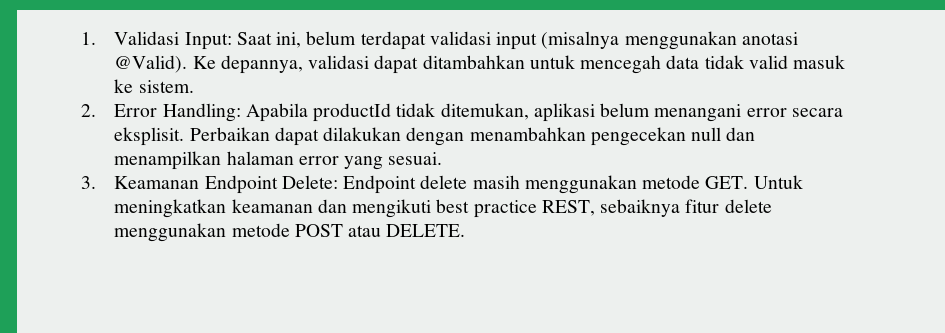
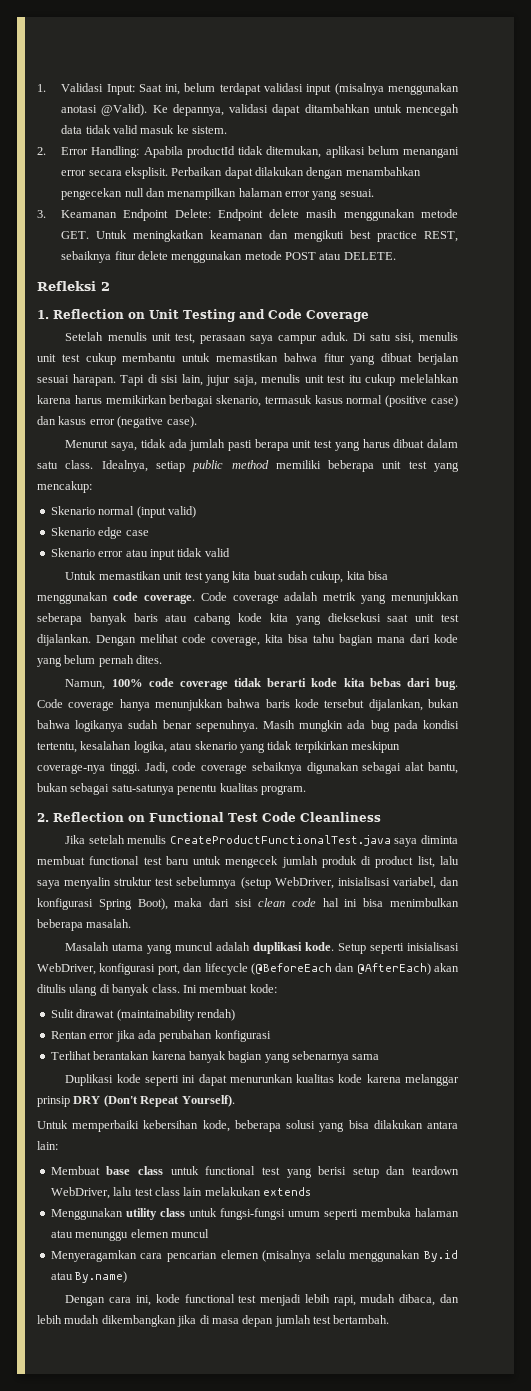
+ Refleksi 2
+ 1. Reflection on Unit Testing and Code Coverage
+ Setelah menulis unit test, perasaan saya campur aduk. Di satu sisi, menulis unit test cukup membantu untuk memastikan bahwa fitur yang dibuat berjalan sesuai harapan. Tapi di sisi lain, jujur saja, menulis unit test itu cukup melelahkan karena harus memikirkan berbagai skenario, termasuk kasus normal (positive case) dan kasus error (negative case).
+ Menurut saya, tidak ada jumlah pasti berapa unit test yang harus dibuat dalam satu class. Idealnya, setiap public method memiliki beberapa unit test yang mencakup:
+ Skenario normal (input valid)
+ Skenario edge case
+ Skenario error atau input tidak valid
+ Untuk memastikan unit test yang kita buat sudah cukup, kita bisa menggunakan code coverage. Code coverage adalah metrik yang menunjukkan seberapa banyak baris atau cabang kode kita yang dieksekusi saat unit test dijalankan. Dengan melihat code coverage, kita bisa tahu bagian mana dari kode yang belum pernah dites.
+ Namun, 100% code coverage tidak berarti kode kita bebas dari bug. Code coverage hanya menunjukkan bahwa baris kode tersebut dijalankan, bukan bahwa logikanya sudah benar sepenuhnya. Masih mungkin ada bug pada kondisi tertentu, kesalahan logika, atau skenario yang tidak terpikirkan meskipun coverage-nya tinggi. Jadi, code coverage sebaiknya digunakan sebagai alat bantu, bukan sebagai satu-satunya penentu kualitas program.
+ 2. Reflection on Functional Test Code Cleanliness
+ Jika setelah menulis CreateProductFunctionalTest.java saya diminta membuat functional test baru untuk mengecek jumlah produk di product list, lalu saya menyalin struktur test sebelumnya (setup WebDriver, inisialisasi variabel, dan konfigurasi Spring Boot), maka dari sisi clean code hal ini bisa menimbulkan beberapa masalah.
+ Masalah utama yang muncul adalah duplikasi kode. Setup seperti inisialisasi WebDriver, konfigurasi port, dan lifecycle (@BeforeEach dan @AfterEach) akan ditulis ulang di banyak class. Ini membuat kode:
+ Sulit dirawat (maintainability rendah)
+ Rentan error jika ada perubahan konfigurasi
+ Terlihat berantakan karena banyak bagian yang sebenarnya sama
+ Duplikasi kode seperti ini dapat menurunkan kualitas kode karena melanggar prinsip DRY (Don't Repeat Yourself).
+ Untuk memperbaiki kebersihan kode, beberapa solusi yang bisa dilakukan antara lain:
+ Membuat base class untuk functional test yang berisi setup dan teardown WebDriver, lalu test class lain melakukan extends
+ Menggunakan utility class untuk fungsi-fungsi umum seperti membuka halaman atau menunggu elemen muncul
+ Menyeragamkan cara pencarian elemen (misalnya selalu menggunakan By.id atau By.name)
+ Dengan cara ini, kode functional test menjadi lebih rapi, mudah dibaca, dan lebih mudah dikembangkan jika di masa depan jumlah test bertambah.

